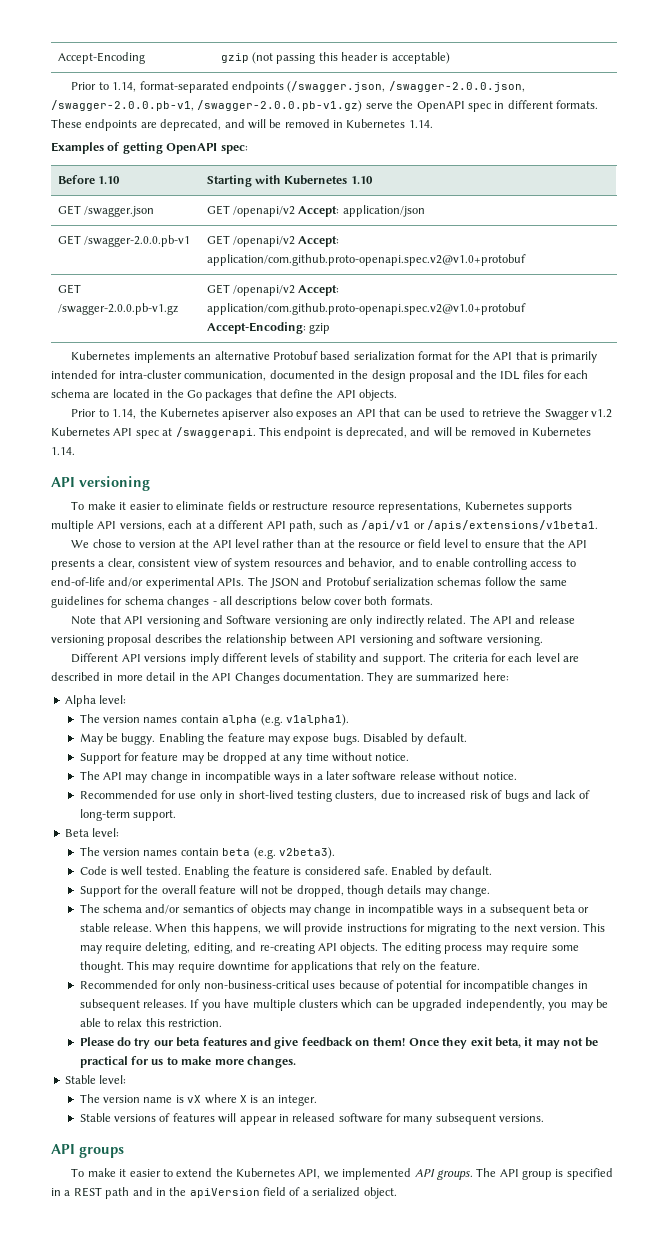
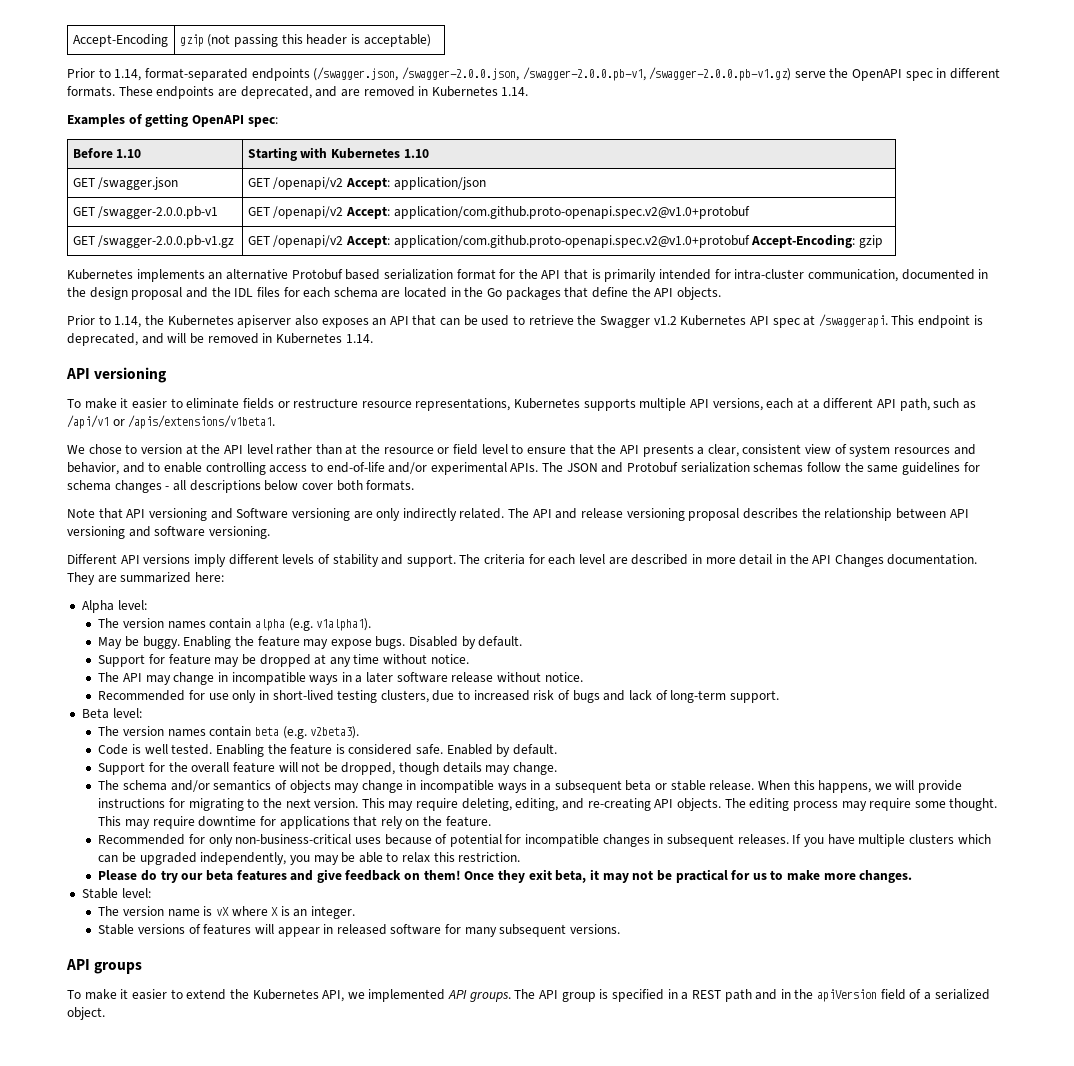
- These endpoints are deprecated, and will be removed in Kubernetes 1.14.
+ These endpoints are deprecated, and are removed in Kubernetes 1.14.

